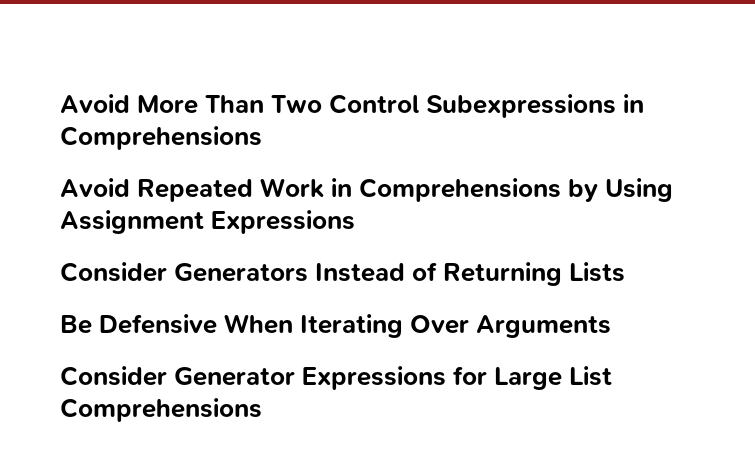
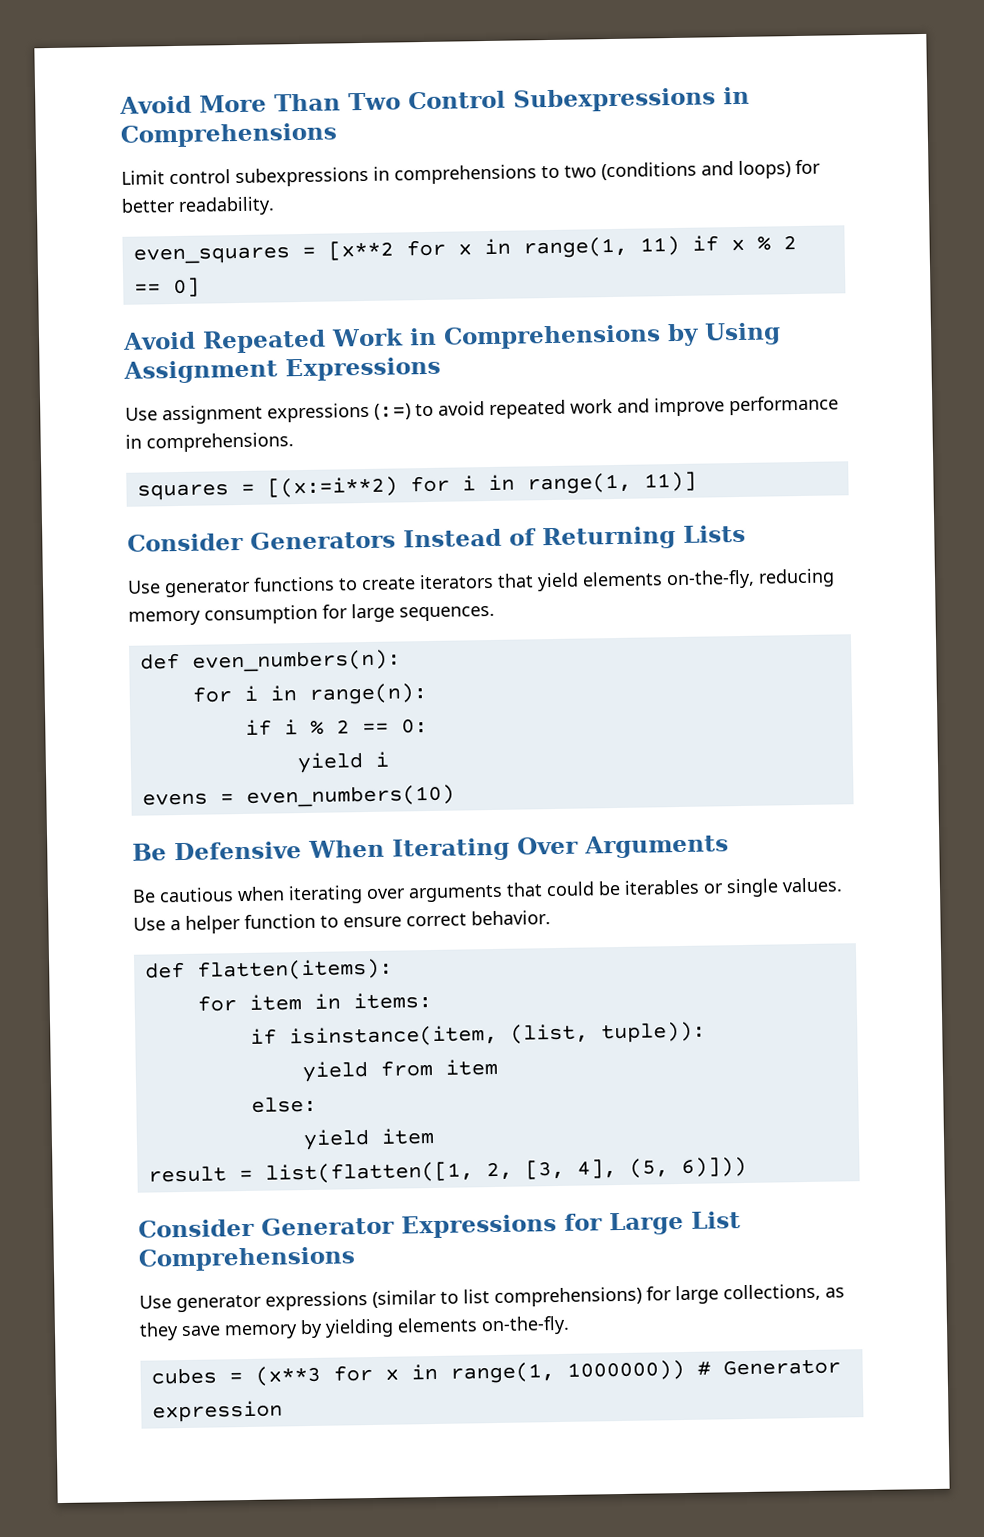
+ Limit control subexpressions in comprehensions to two (conditions and loops) for better readability.
+ even_squares = [x**2 for x in range(1, 11) if x % 2 == 0]
+ Use assignment expressions (:=) to avoid repeated work and improve performance in comprehensions.
+ squares = [(x:=i**2) for i in range(1, 11)]
+ Use generator functions to create iterators that yield elements on-the-fly, reducing memory consumption for large sequences.
+ def even_numbers(n):
+ for i in range(n):
+ if i % 2 == 0:
+ yield i
+ evens = even_numbers(10)
+ Be cautious when iterating over arguments that could be iterables or single values. Use a helper function to ensure correct behavior.
+ def flatten(items):
+ for item in items:
+ if isinstance(item, (list, tuple)):
+ yield from item
+ else:
+ yield item
+ result = list(flatten([1, 2, [3, 4], (5, 6)]))
+ Use generator expressions (similar to list comprehensions) for large collections, as they save memory by yielding elements on-the-fly.
+ cubes = (x**3 for x in range(1, 1000000)) # Generator expression

